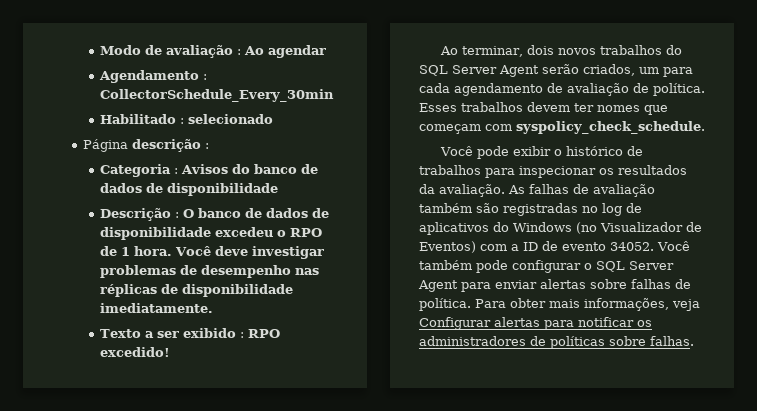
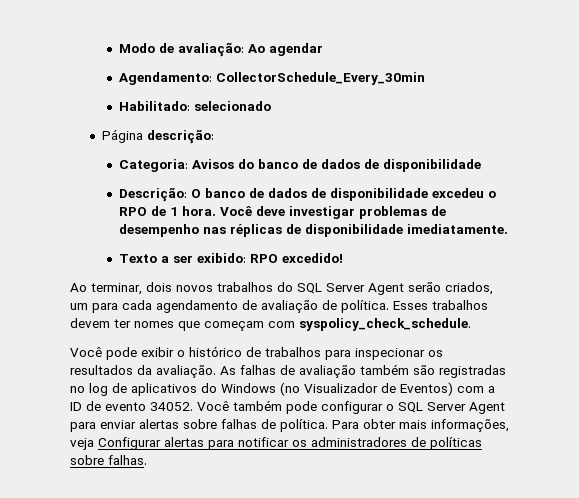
- Modo de avaliação : Ao agendar
+ Modo de avaliação: Ao agendar
- Agendamento : CollectorSchedule_Every_30min
+ Agendamento: CollectorSchedule_Every_30min
- Habilitado : selecionado
+ Habilitado: selecionado
- Página descrição :
- Categoria : Avisos do banco de dados de disponibilidade
+ Página descrição:
+ Categoria: Avisos do banco de dados de disponibilidade
- Descrição : O banco de dados de disponibilidade excedeu o RPO de 1 hora.
+ Descrição: O banco de dados de disponibilidade excedeu o RPO de 1 hora.
- Texto a ser exibido : RPO excedido!
+ Texto a ser exibido: RPO excedido!

